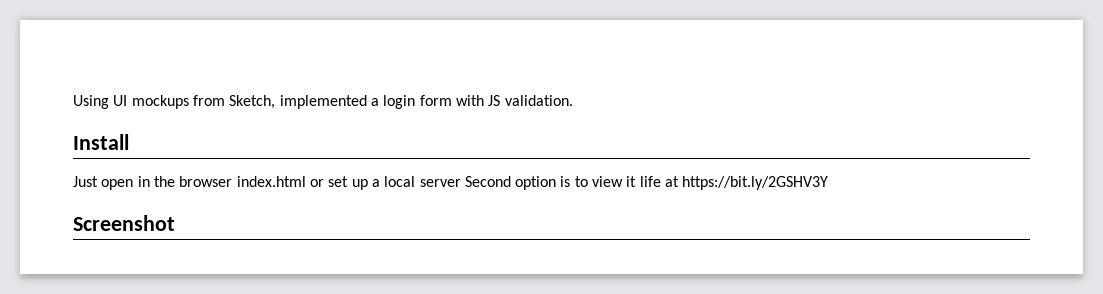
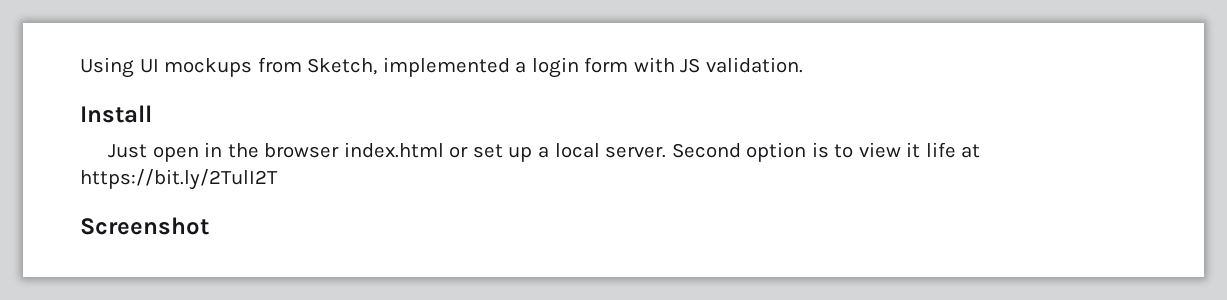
- Just open in the browser index.html or set up a local server Second option is to view it life at https://bit.ly/2GSHV3Y
+ Just open in the browser index.html or set up a local server. Second option is to view it life at https://bit.ly/2TulI2T

